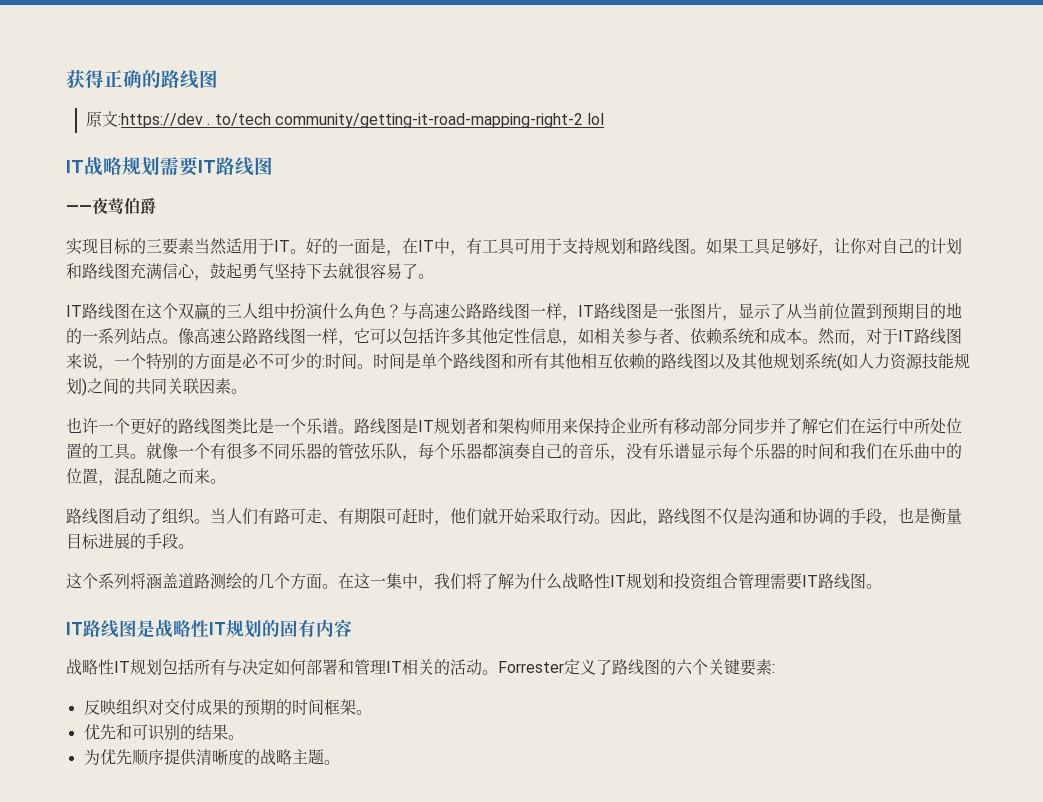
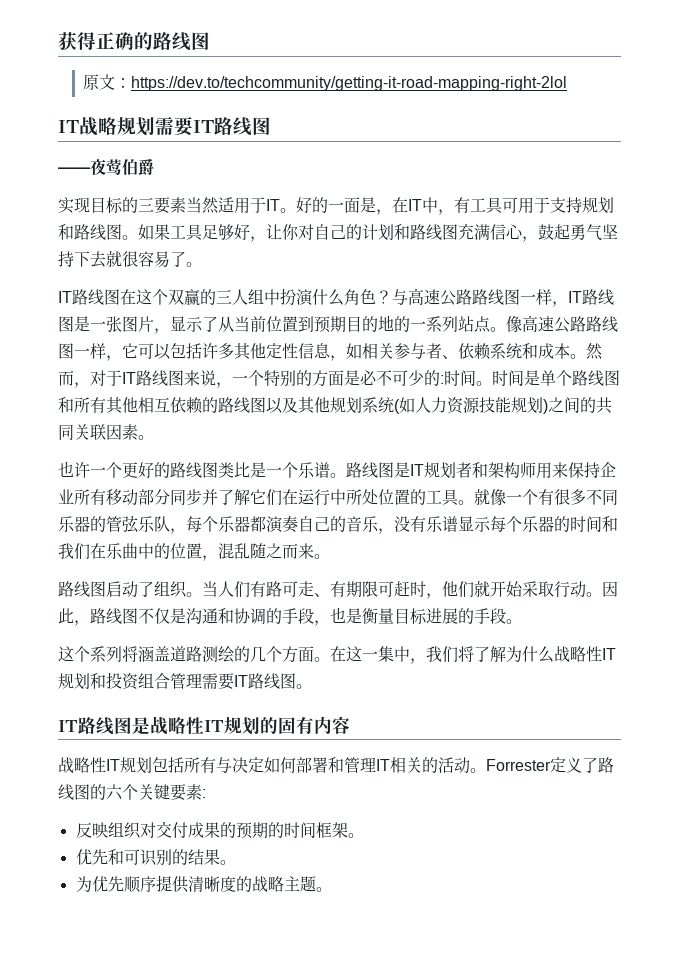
- 原文:https://dev . to/tech community/getting-it-road-mapping-right-2 lol
+ 原文：https://dev.to/techcommunity/getting-it-road-mapping-right-2lol

